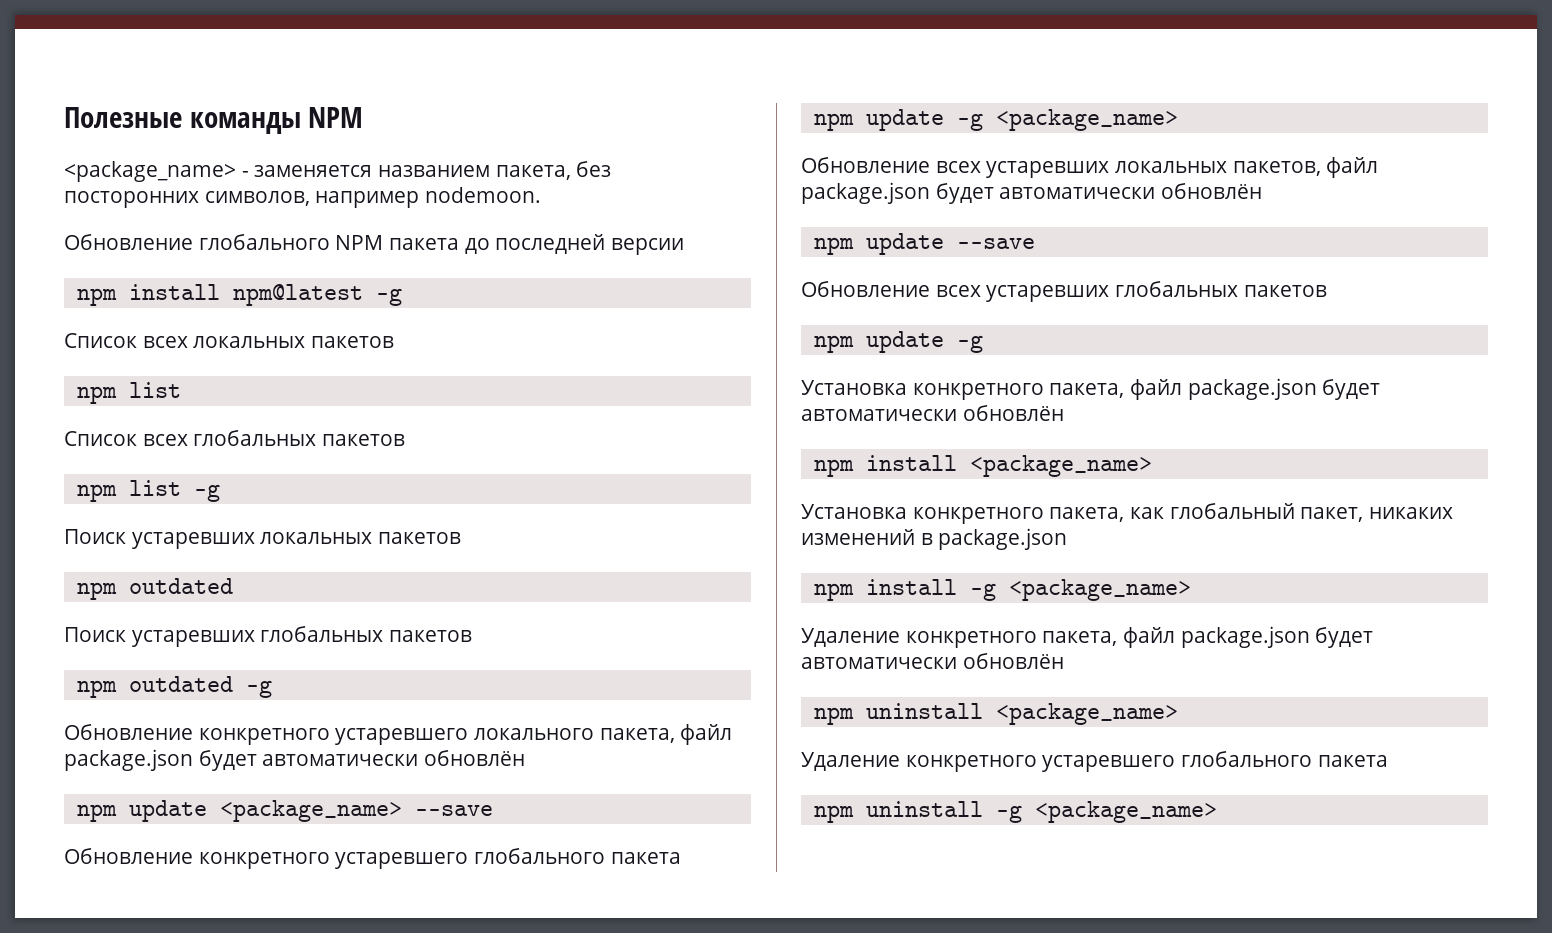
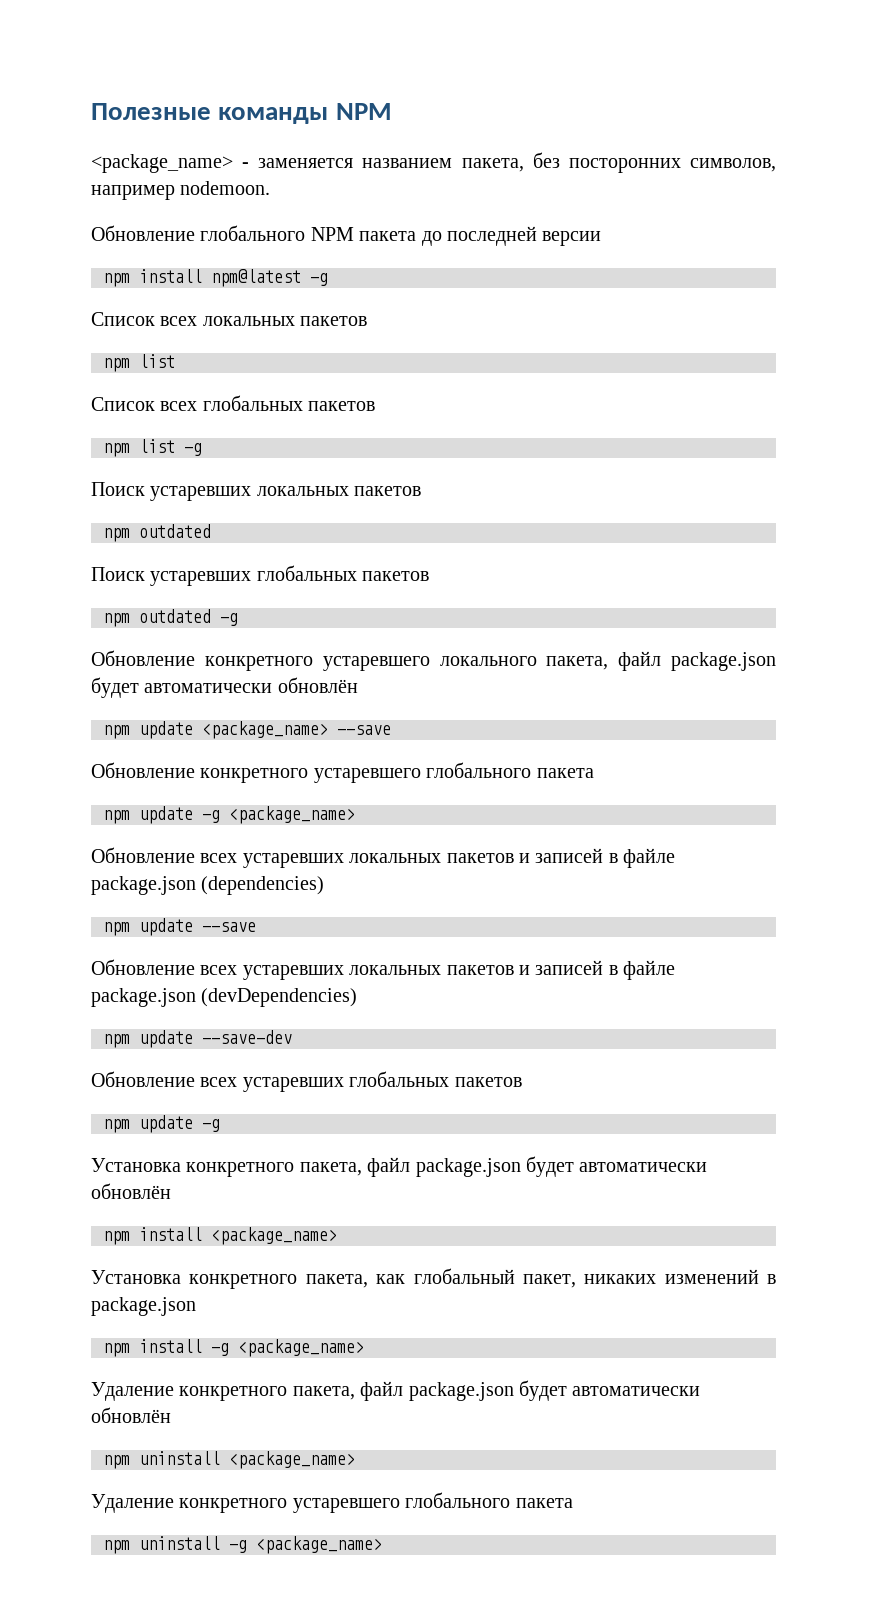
- Обновление всех устаревших локальных пакетов, файл package.json будет автоматически обновлён
+ Обновление всех устаревших локальных пакетов и записей в файле package.json (dependencies)
  npm update --save
+ Обновление всех устаревших локальных пакетов и записей в файле package.json (devDependencies)
+ npm update --save-dev

